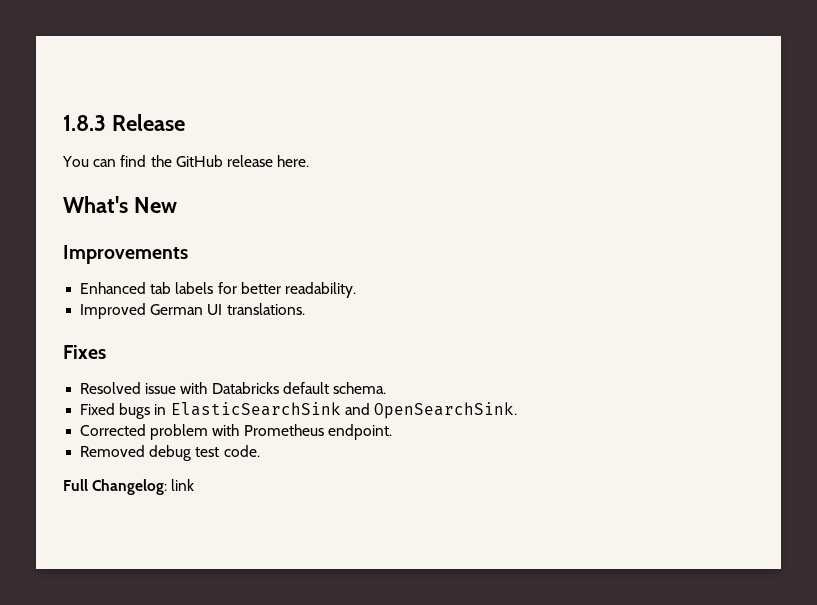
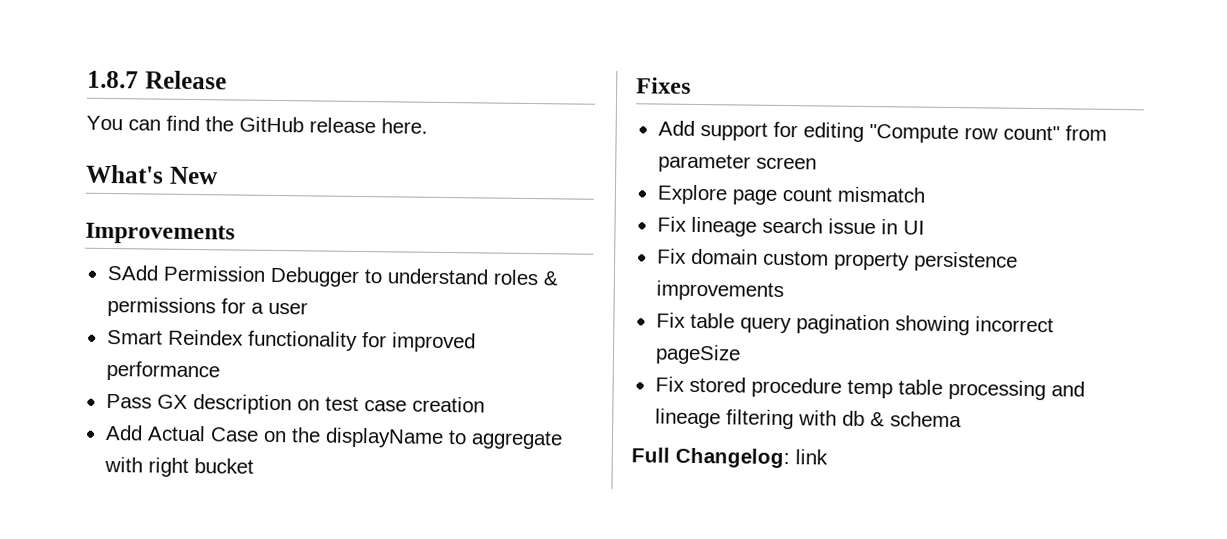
- 1.8.3 Release
+ 1.8.7 Release
- Enhanced tab labels for better readability.
- Improved German UI translations.
+ SAdd Permission Debugger to understand roles & permissions for a user
+ Smart Reindex functionality for improved performance
+ Pass GX description on test case creation
+ Add Actual Case on the displayName to aggregate with right bucket
  Fixes
- Resolved issue with Databricks default schema.
- Fixed bugs in ElasticSearchSink and OpenSearchSink.
- Corrected problem with Prometheus endpoint.
- Removed debug test code.
+ Add support for editing "Compute row count" from parameter screen
+ Explore page count mismatch
+ Fix lineage search issue in UI
+ Fix domain custom property persistence improvements
+ Fix table query pagination showing incorrect pageSize
+ Fix stored procedure temp table processing and lineage filtering with db & schema

